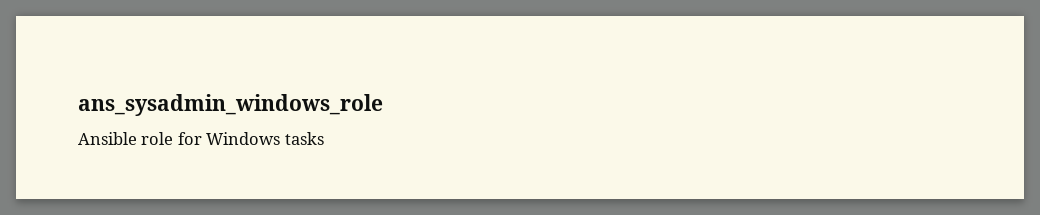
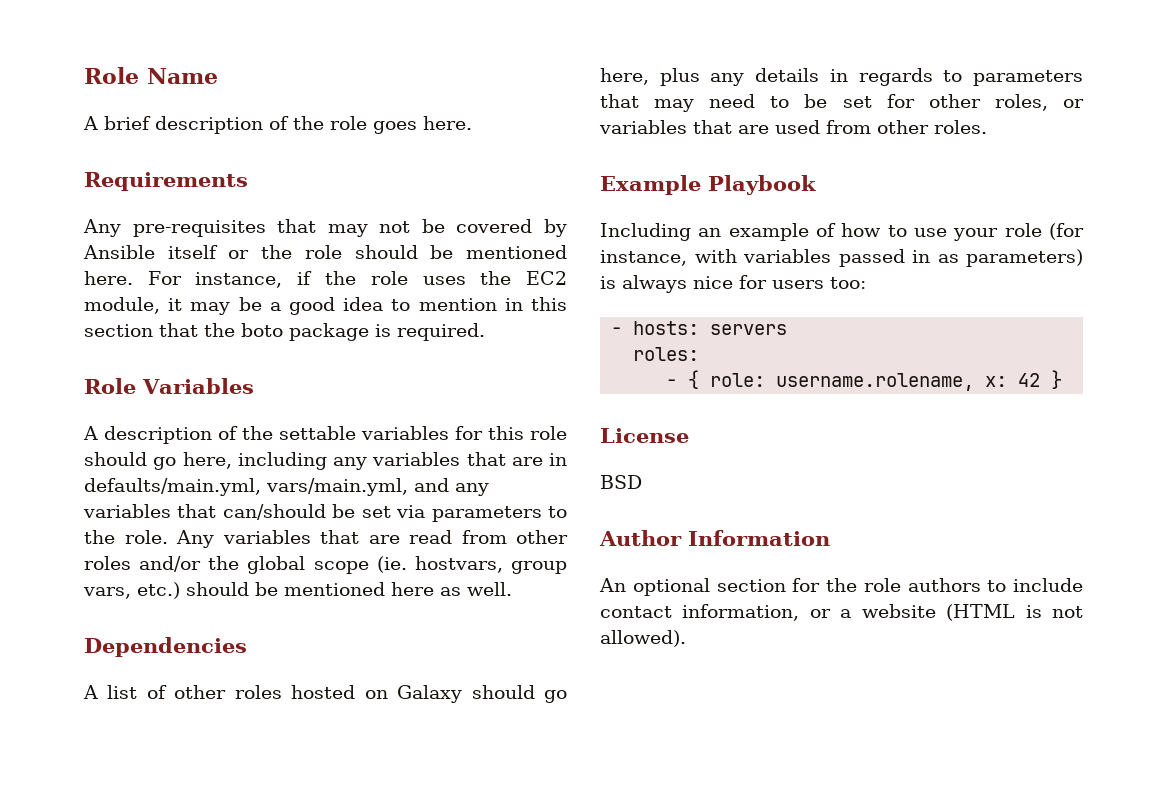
- ans_sysadmin_windows_role
- Ansible role for Windows tasks
+ Role Name
+ A brief description of the role goes here.
+ Requirements
+ Any pre-requisites that may not be covered by Ansible itself or the role should be mentioned here. For instance, if the role uses the EC2 module, it may be a good idea to mention in this section that the boto package is required.
+ Role Variables
+ A description of the settable variables for this role should go here, including any variables that are in defaults/main.yml, vars/main.yml, and any variables that can/should be set via parameters to the role. Any variables that are read from other roles and/or the global scope (ie. hostvars, group vars, etc.) should be mentioned here as well.
+ Dependencies
+ A list of other roles hosted on Galaxy should go here, plus any details in regards to parameters that may need to be set for other roles, or variables that are used from other roles.
+ Example Playbook
+ Including an example of how to use your role (for instance, with variables passed in as parameters) is always nice for users too:
+ - hosts: servers
+ roles:
+ - { role: username.rolename, x: 42 }
+ License
+ BSD
+ Author Information
+ An optional section for the role authors to include contact information, or a website (HTML is not allowed).

